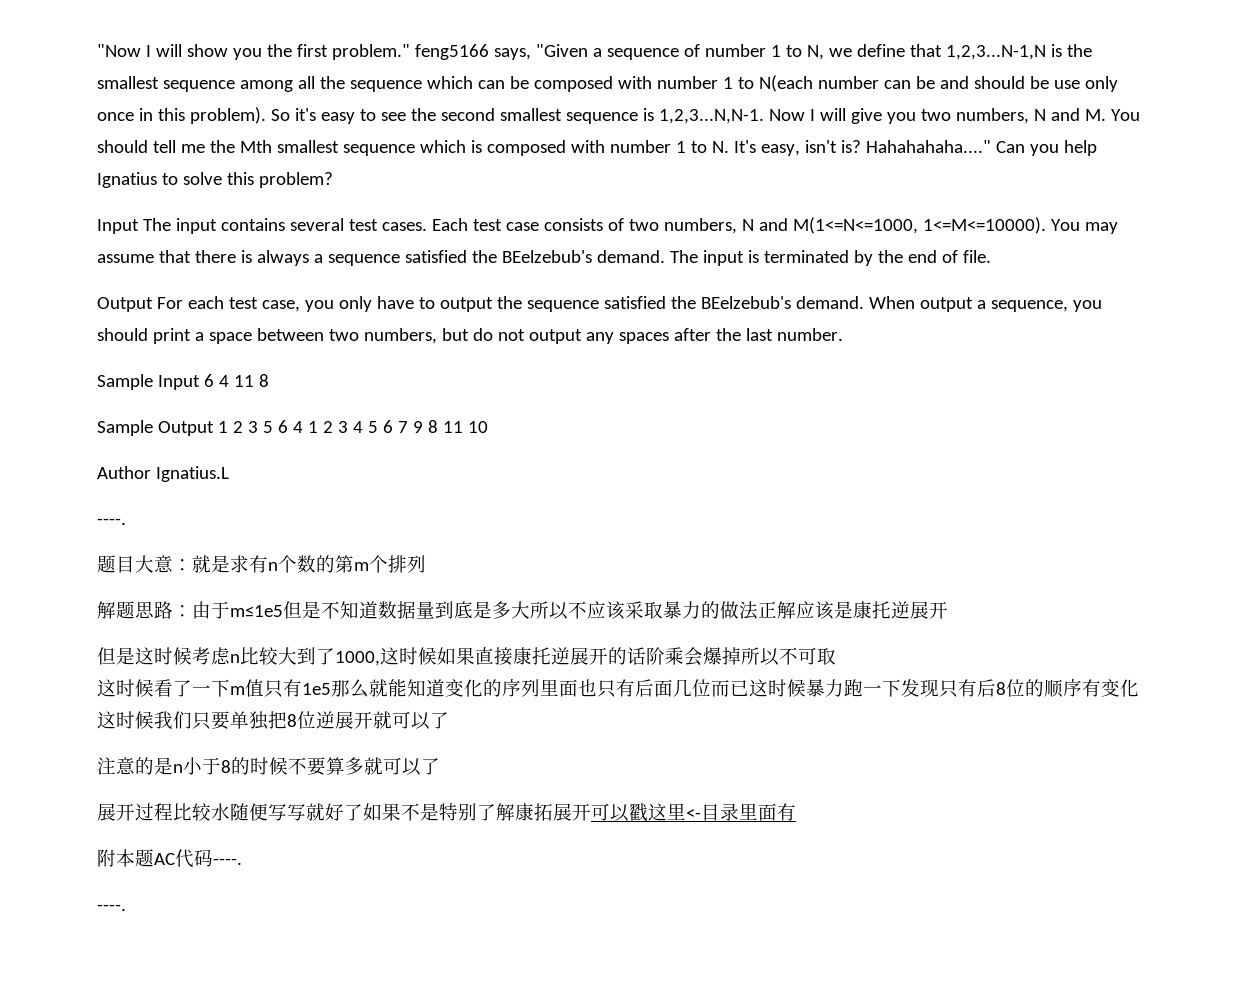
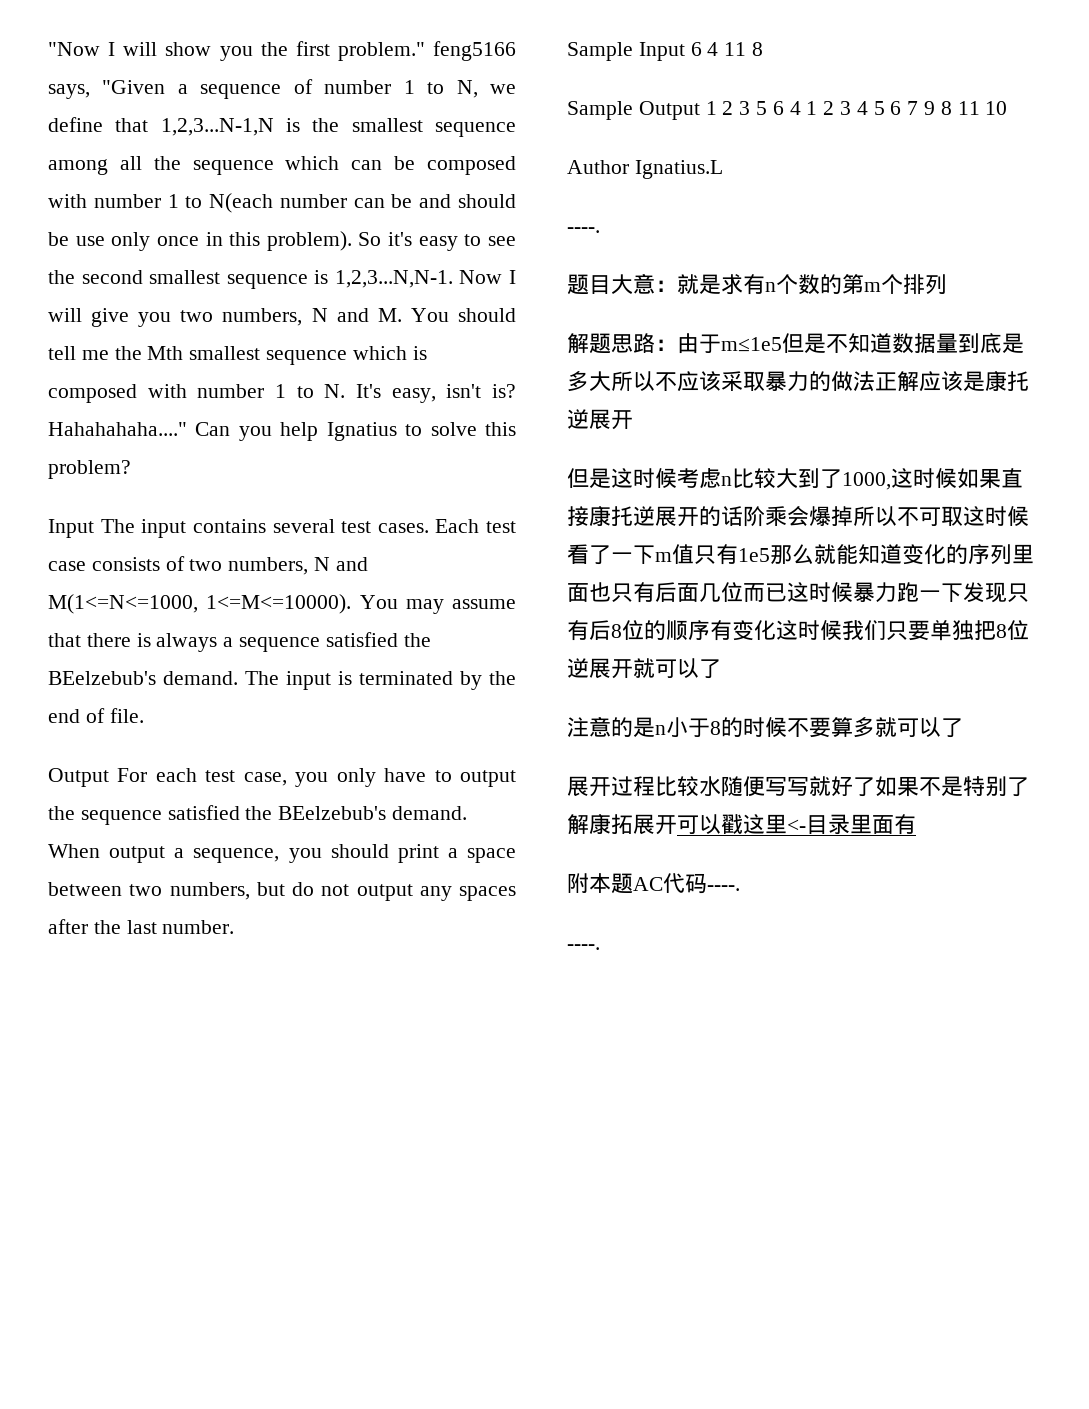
- 但是这时候考虑n比较大到了1000,这时候如果直接康托逆展开的话阶乘会爆掉所以不可取
- 这时候看了一下m值只有1e5那么就能知道变化的序列里面也只有后面几位而已这时候暴力跑一下发现只有后8位的顺序有变化这时候我们只要单独把8位逆展开就可以了
+ 但是这时候考虑n比较大到了1000,这时候如果直接康托逆展开的话阶乘会爆掉所以不可取这时候看了一下m值只有1e5那么就能知道变化的序列里面也只有后面几位而已这时候暴力跑一下发现只有后8位的顺序有变化这时候我们只要单独把8位逆展开就可以了

